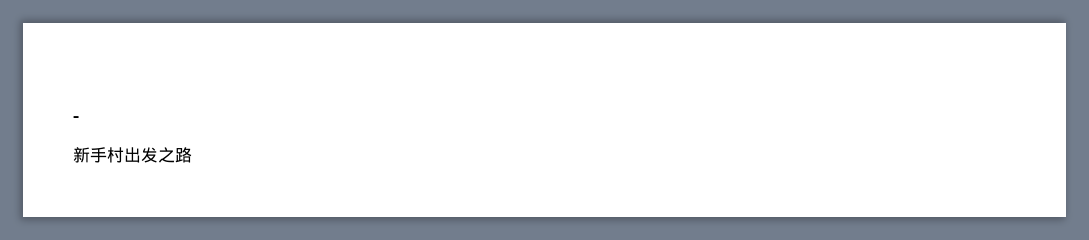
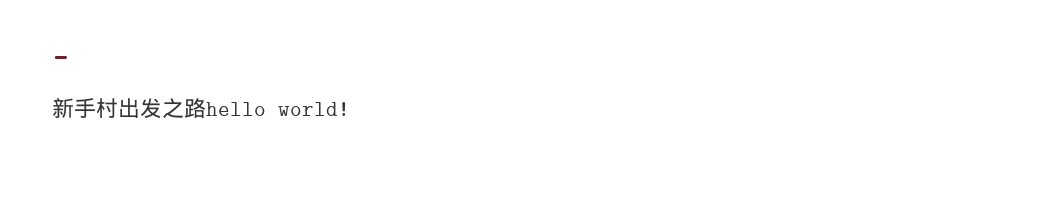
- 新手村出发之路
+ 新手村出发之路hello world!

